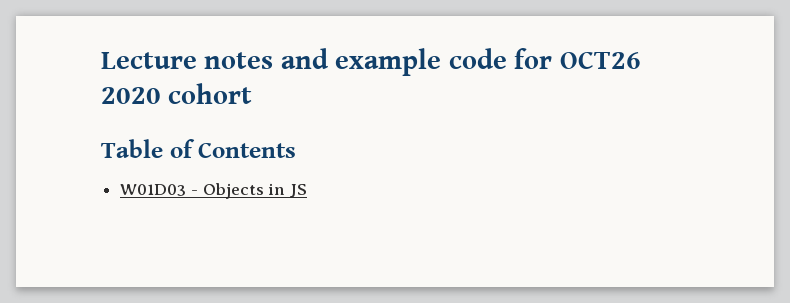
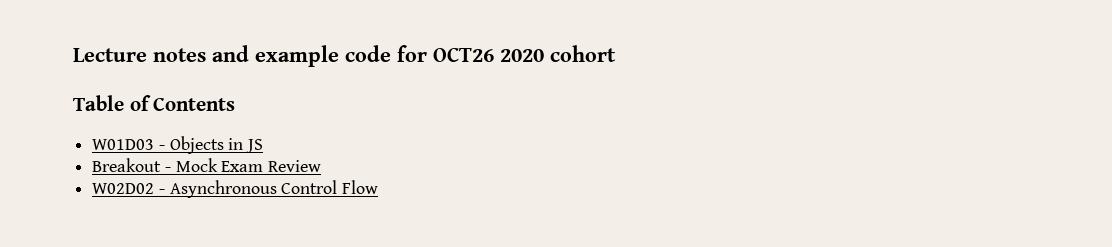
+ Breakout - Mock Exam Review
+ W02D02 - Asynchronous Control Flow

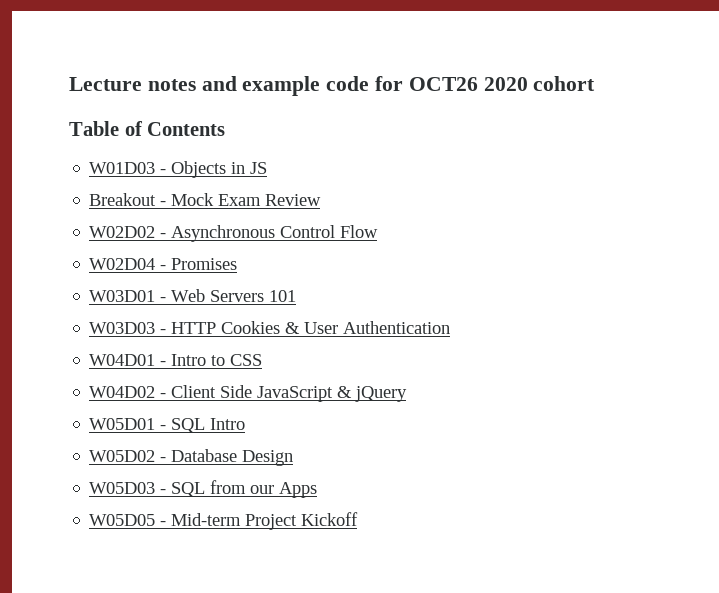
+ W02D04 - Promises
+ W03D01 - Web Servers 101
+ W03D03 - HTTP Cookies & User Authentication
+ W04D01 - Intro to CSS
+ W04D02 - Client Side JavaScript & jQuery
+ W05D01 - SQL Intro
+ W05D02 - Database Design
+ W05D03 - SQL from our Apps
+ W05D05 - Mid-term Project Kickoff

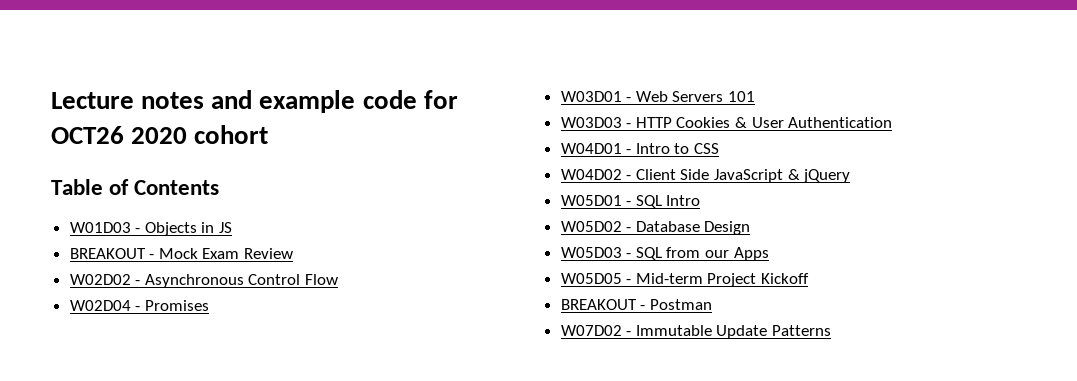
- Breakout - Mock Exam Review
+ BREAKOUT - Mock Exam Review
+ BREAKOUT - Postman
+ W07D02 - Immutable Update Patterns

